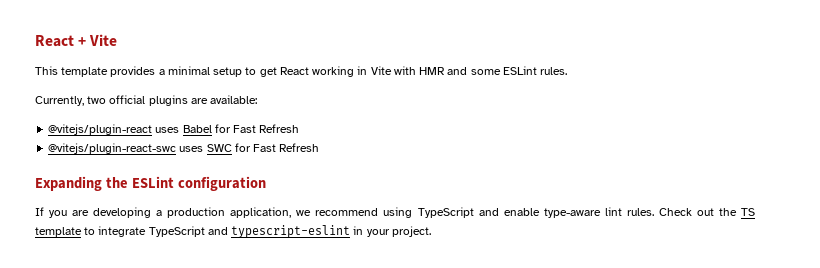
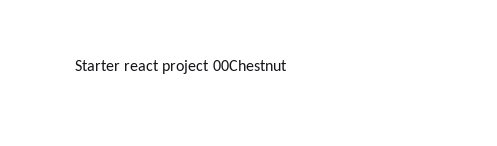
- React + Vite
- This template provides a minimal setup to get React working in Vite with HMR and some ESLint rules.
- Currently, two official plugins are available:
- @vitejs/plugin-react uses Babel for Fast Refresh
- @vitejs/plugin-react-swc uses SWC for Fast Refresh
- Expanding the ESLint configuration
- If you are developing a production application, we recommend using TypeScript and enable type-aware lint rules. Check out the TS template to integrate TypeScript and typescript-eslint in your project.
+ Starter react project 00Chestnut

